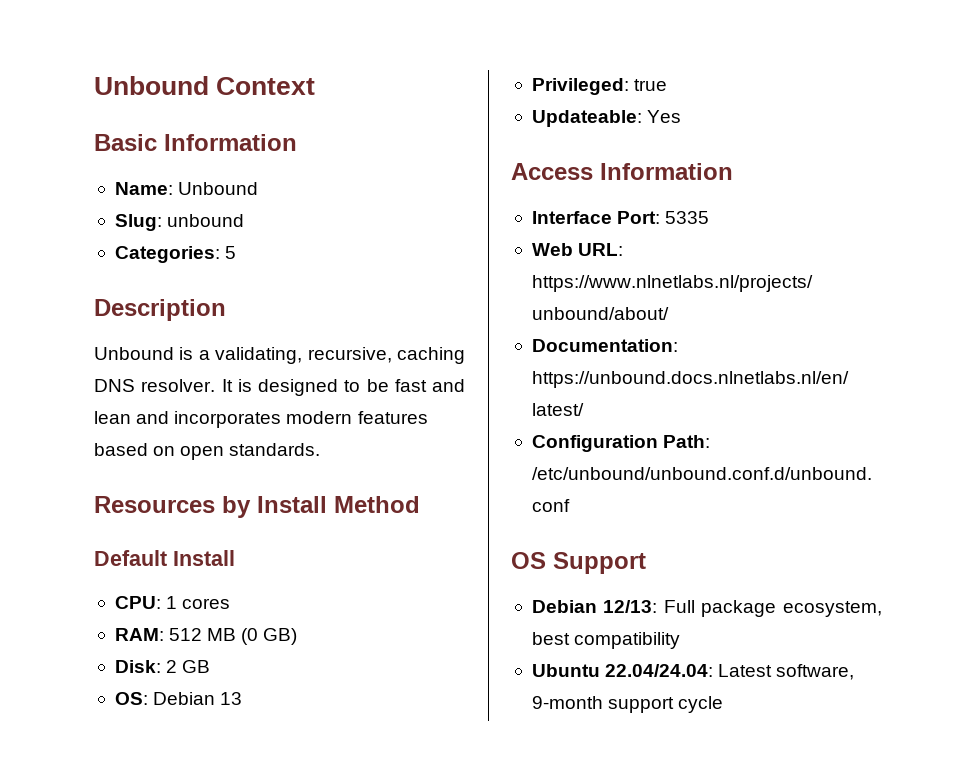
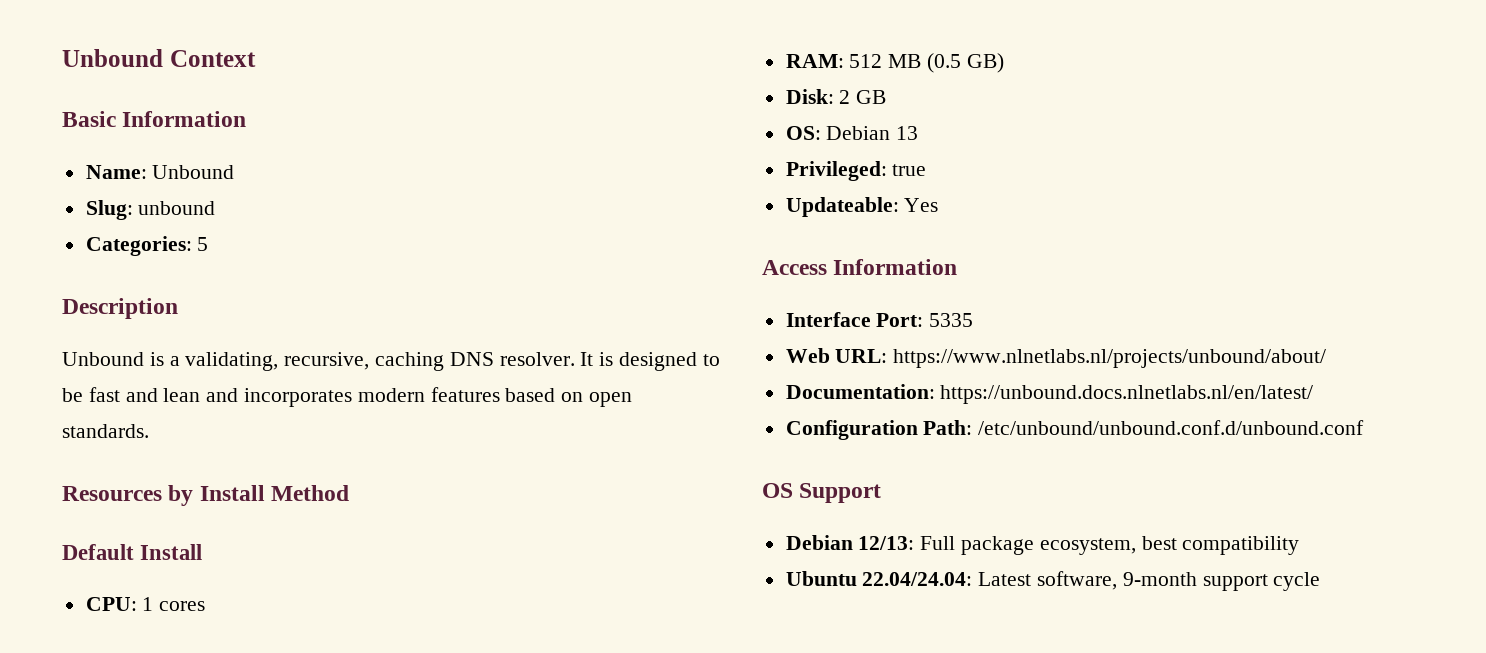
- RAM: 512 MB (0 GB)
+ RAM: 512 MB (0.5 GB)

